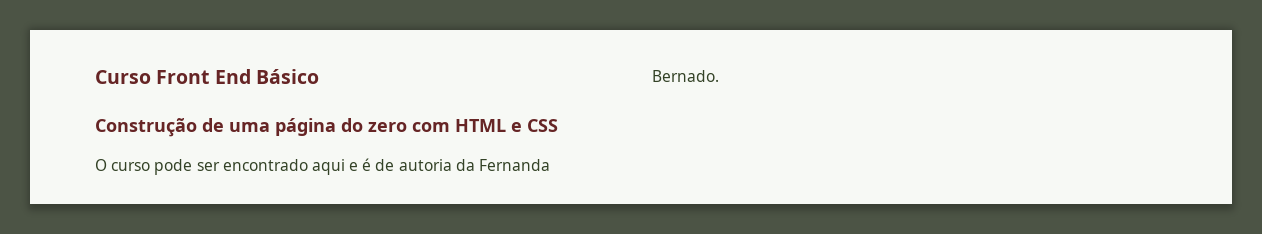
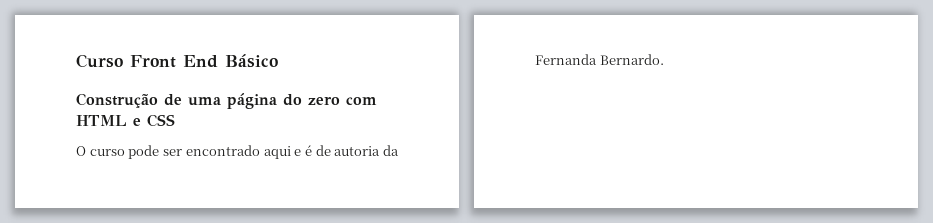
- O curso pode ser encontrado aqui e é de autoria da Fernanda Bernado.
+ O curso pode ser encontrado aqui e é de autoria da Fernanda Bernardo.

